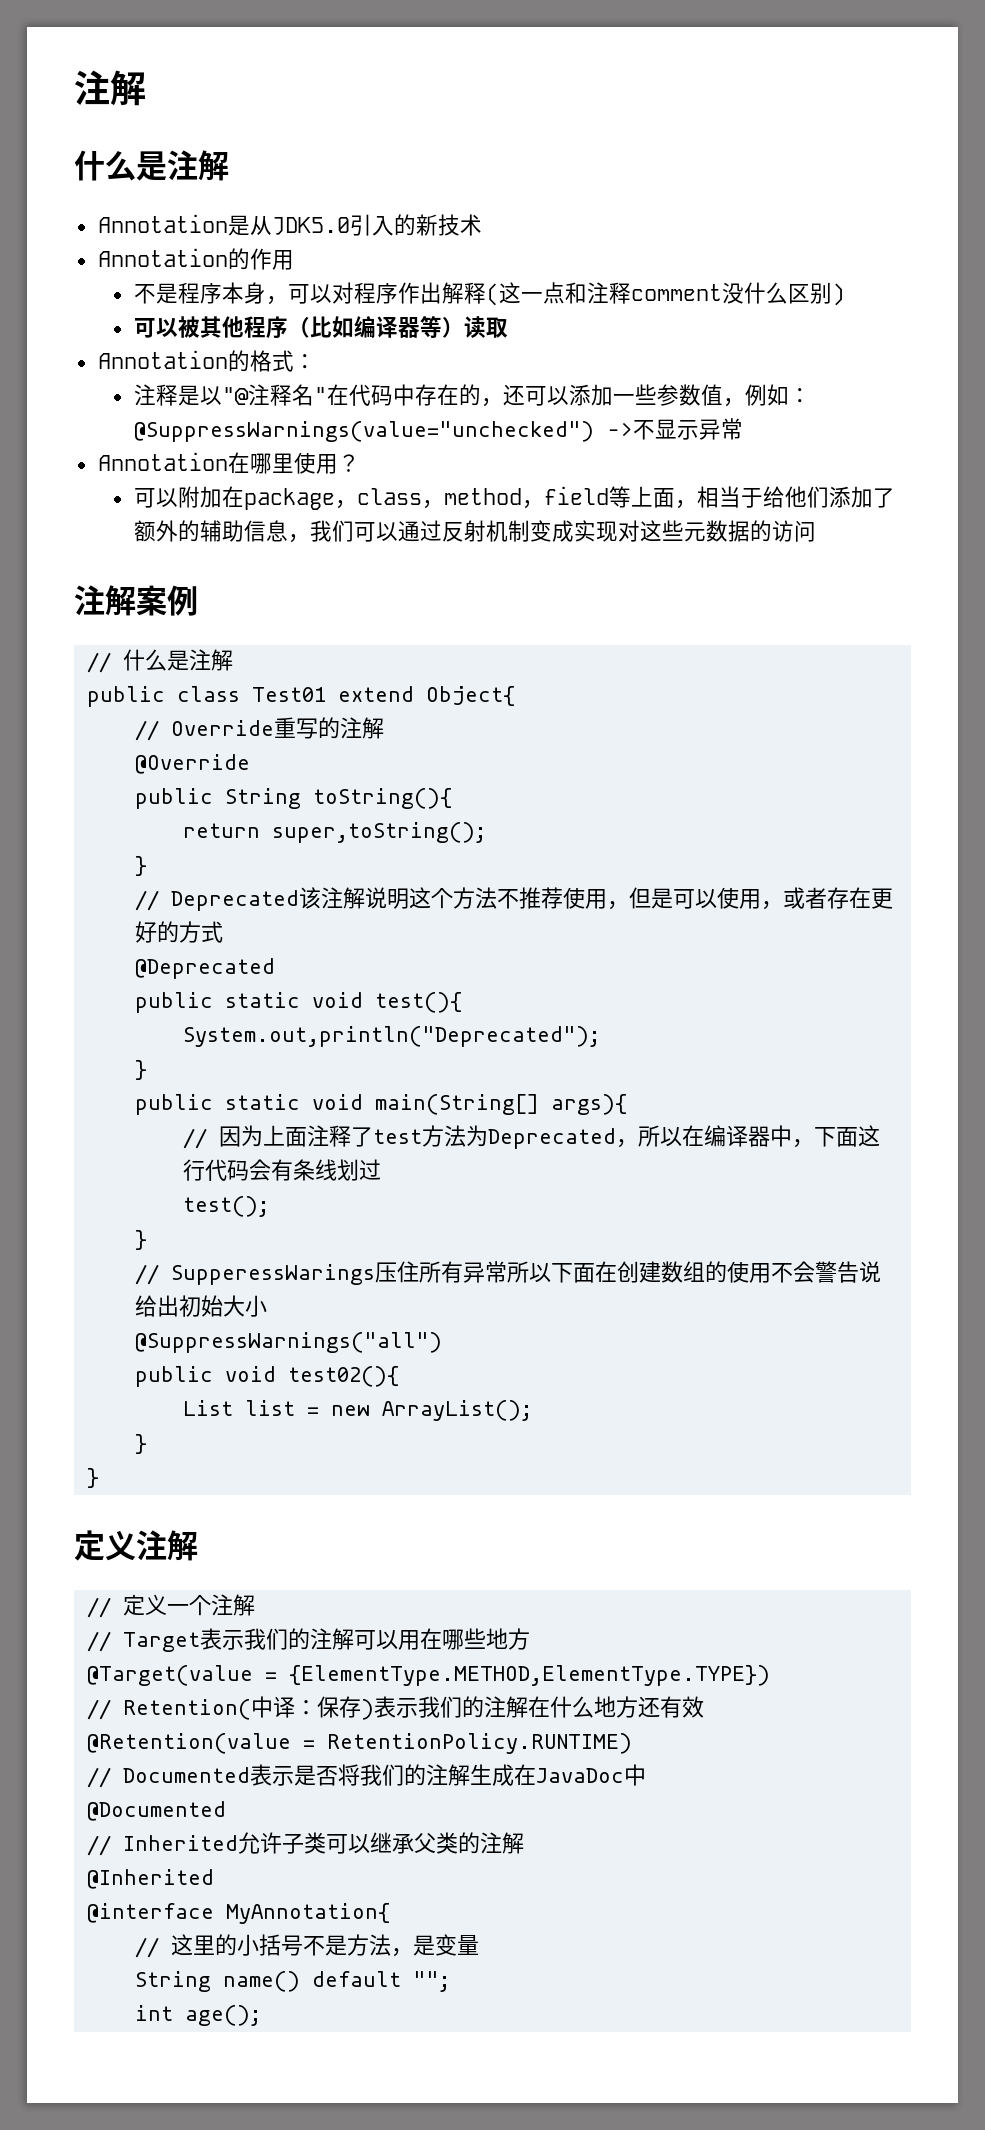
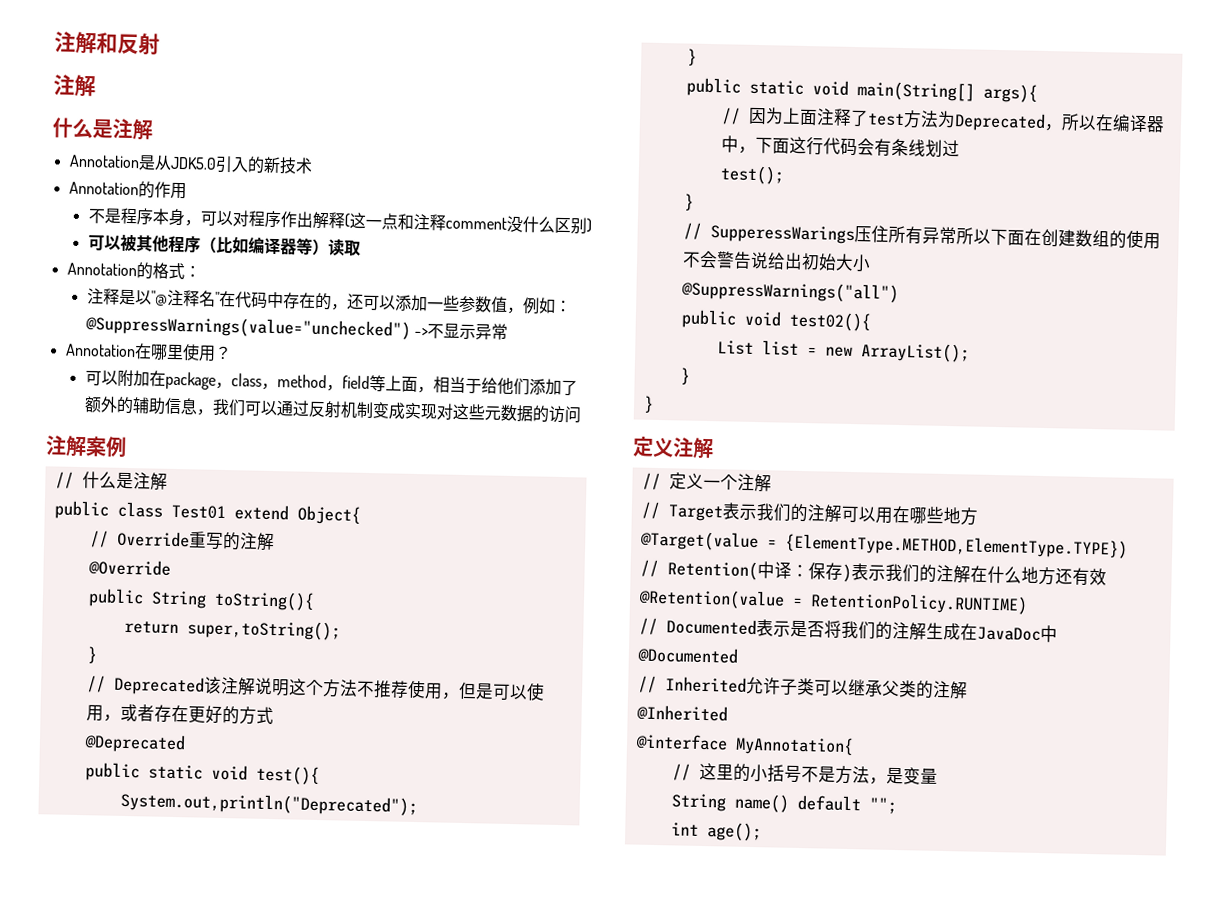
+ 注解和反射

